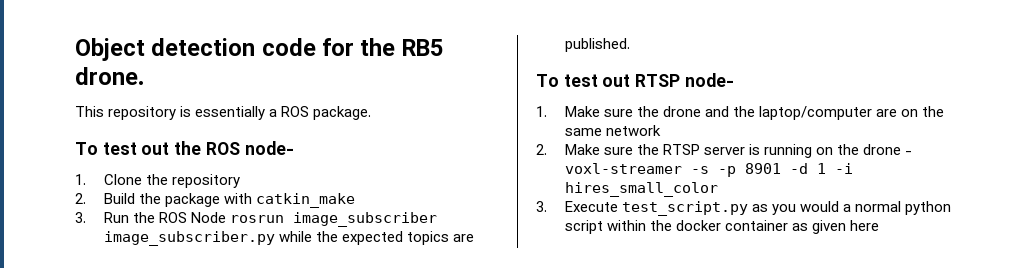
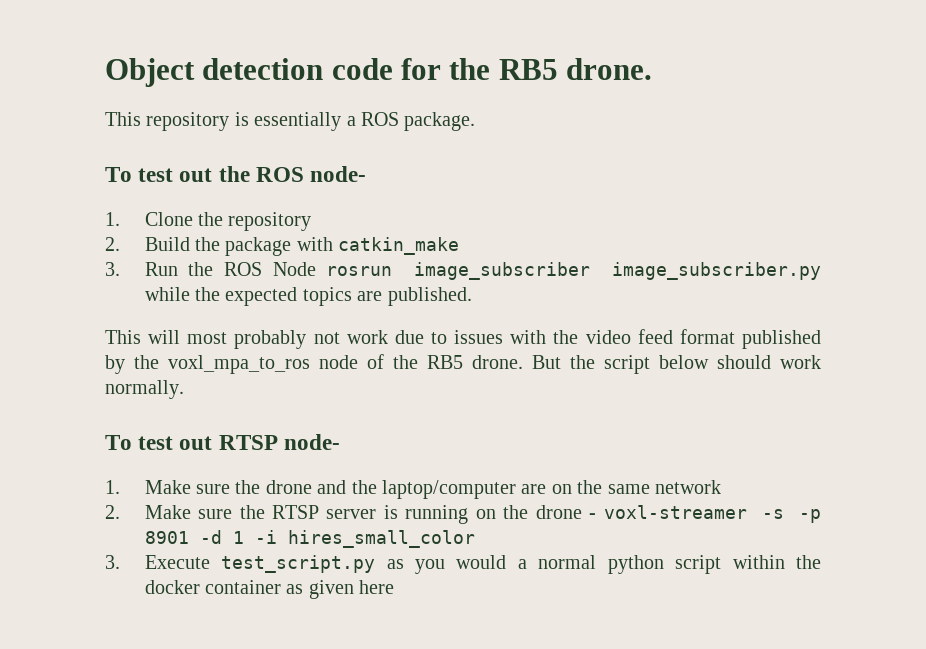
+ This will most probably not work due to issues with the video feed format published by the voxl_mpa_to_ros node of the RB5 drone. But the script below should work normally.

